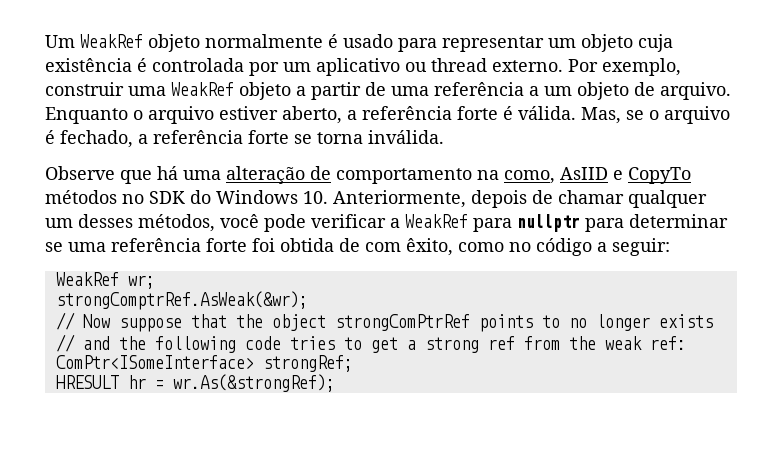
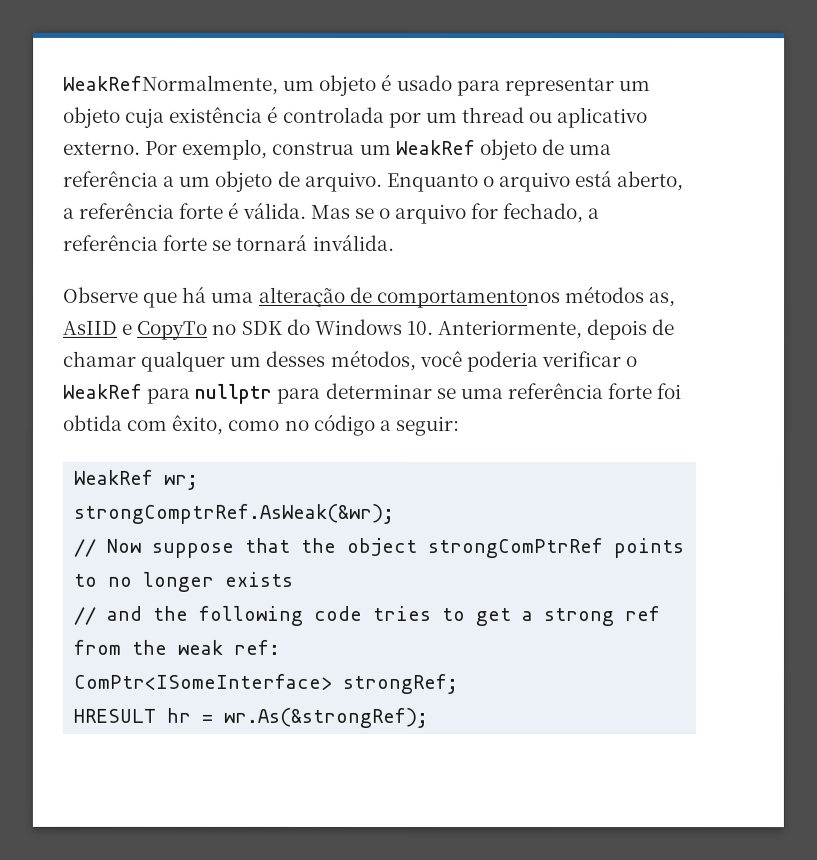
- Um WeakRef objeto normalmente é usado para representar um objeto cuja existência é controlada por um aplicativo ou thread externo. Por exemplo, construir uma WeakRef objeto a partir de uma referência a um objeto de arquivo.
+ WeakRefNormalmente, um objeto é usado para representar um objeto cuja existência é controlada por um thread ou aplicativo externo. Por exemplo, construa um WeakRef objeto de uma referência a um objeto de arquivo.
- Enquanto o arquivo estiver aberto, a referência forte é válida.
+ Enquanto o arquivo está aberto, a referência forte é válida.
- Mas, se o arquivo é fechado, a referência forte se torna inválida.
+ Mas se o arquivo for fechado, a referência forte se tornará inválida.
- Observe que há uma alteração de comportamento na como, AsIID e CopyTo métodos no SDK do Windows 10. Anteriormente, depois de chamar qualquer um desses métodos, você pode verificar a WeakRef para nullptr para determinar se uma referência forte foi obtida de com êxito, como no código a seguir:
+ Observe que há uma alteração de comportamentonos métodos as, AsIID e CopyTo no SDK do Windows 10. Anteriormente, depois de chamar qualquer um desses métodos, você poderia verificar o WeakRef para nullptr para determinar se uma referência forte foi obtida com êxito, como no código a seguir:

